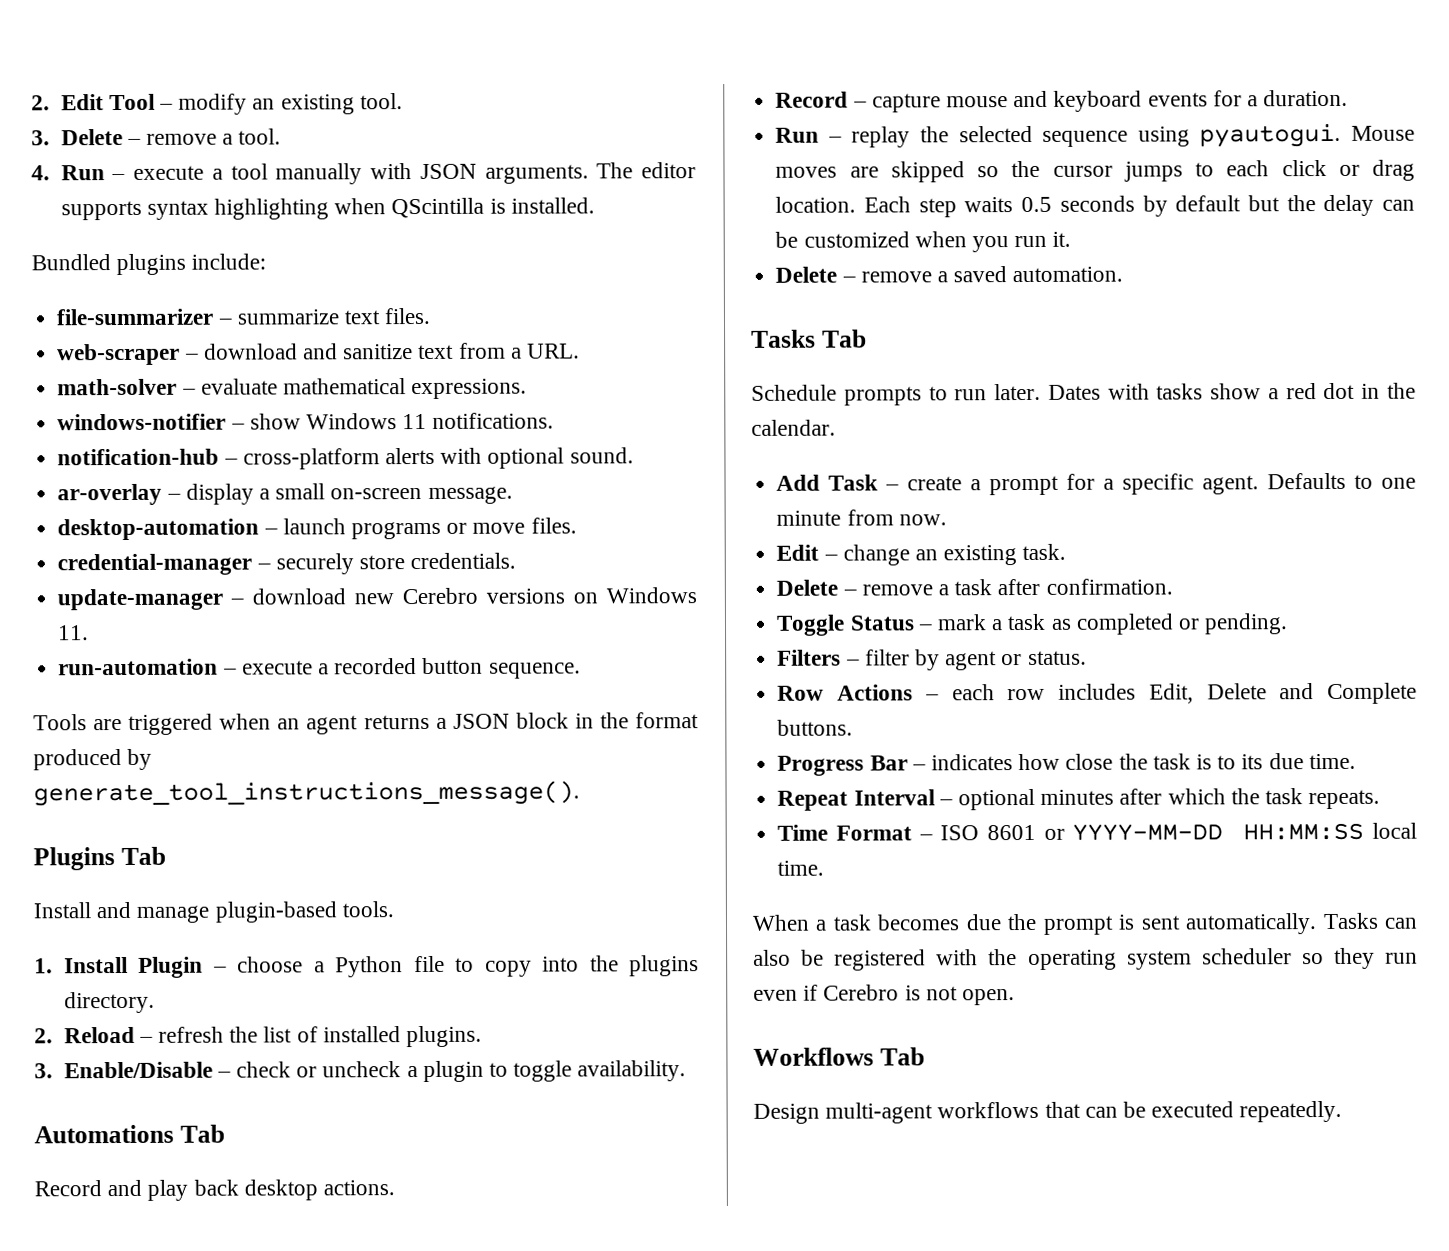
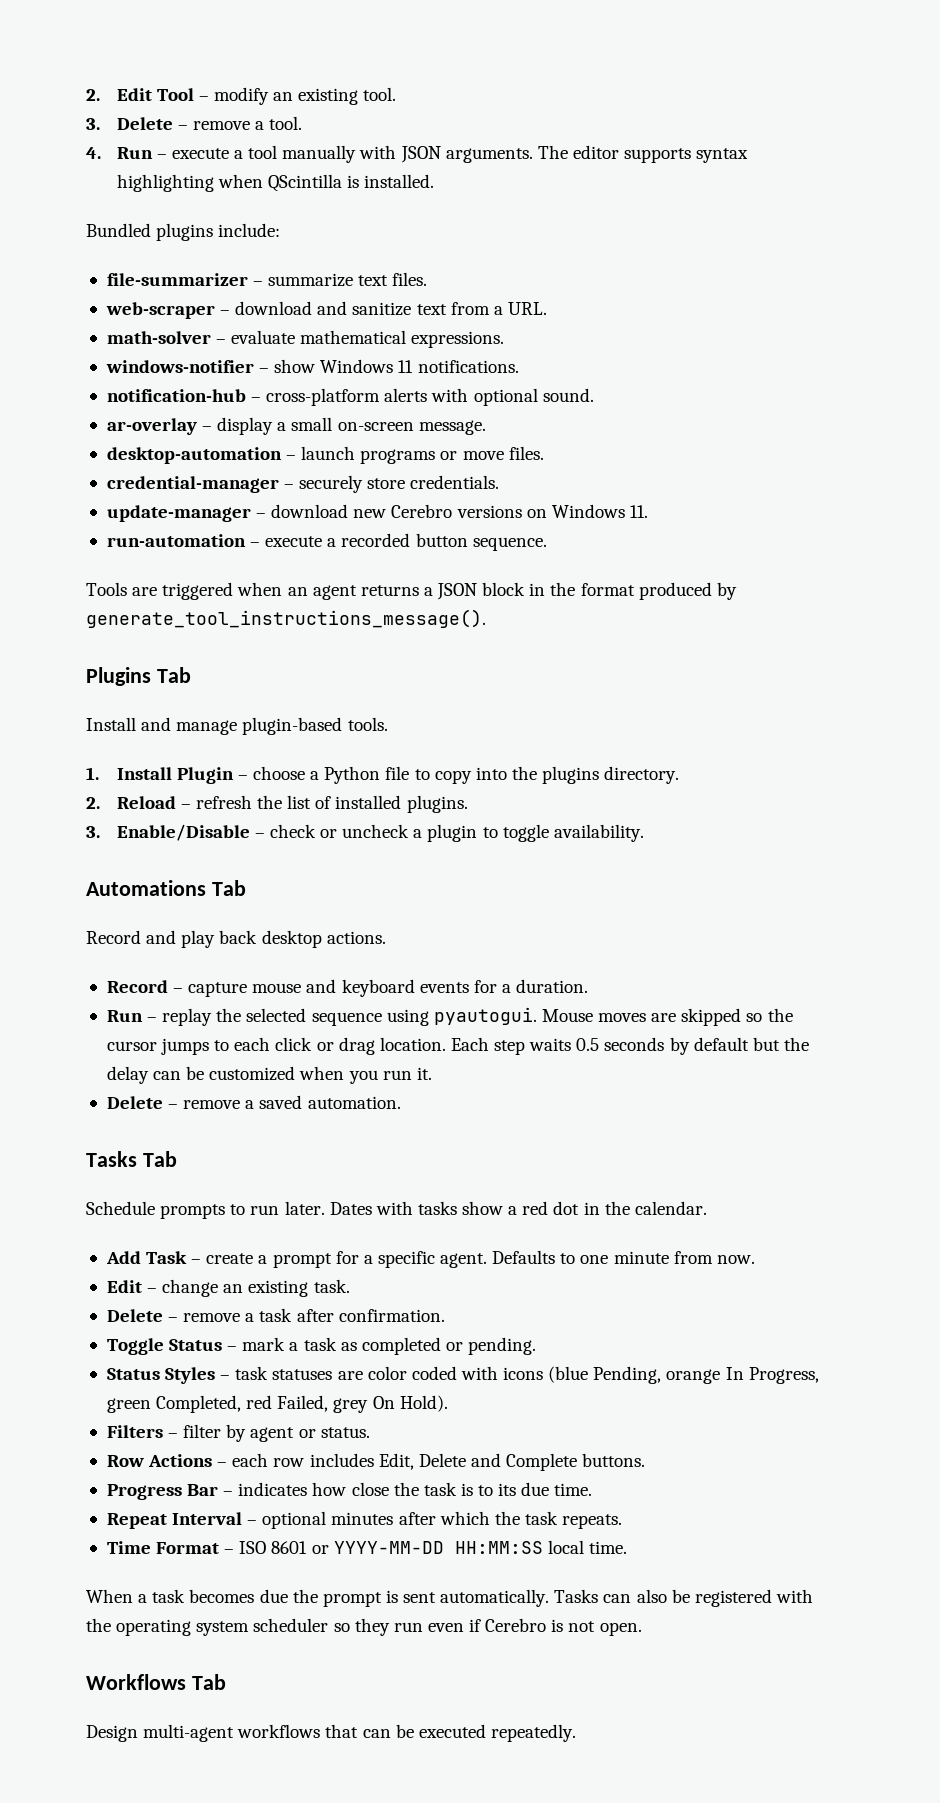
+ Status Styles – task statuses are color coded with icons (blue Pending, orange In Progress, green Completed, red Failed, grey On Hold).

